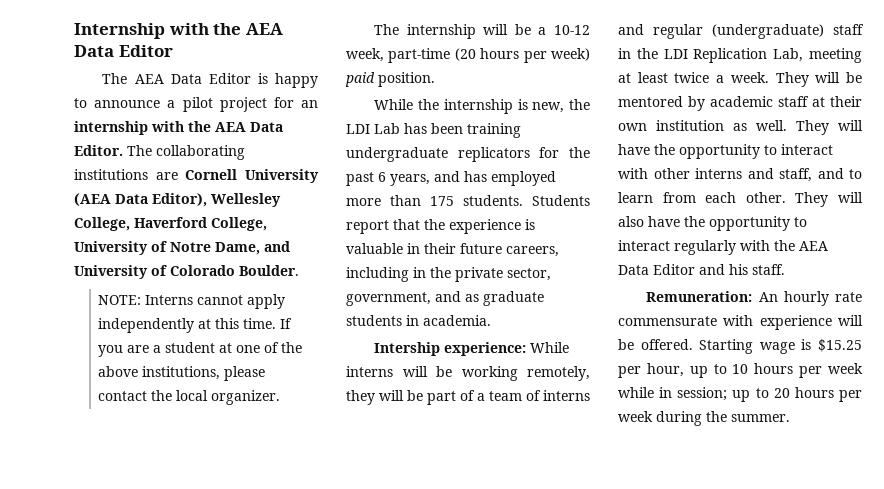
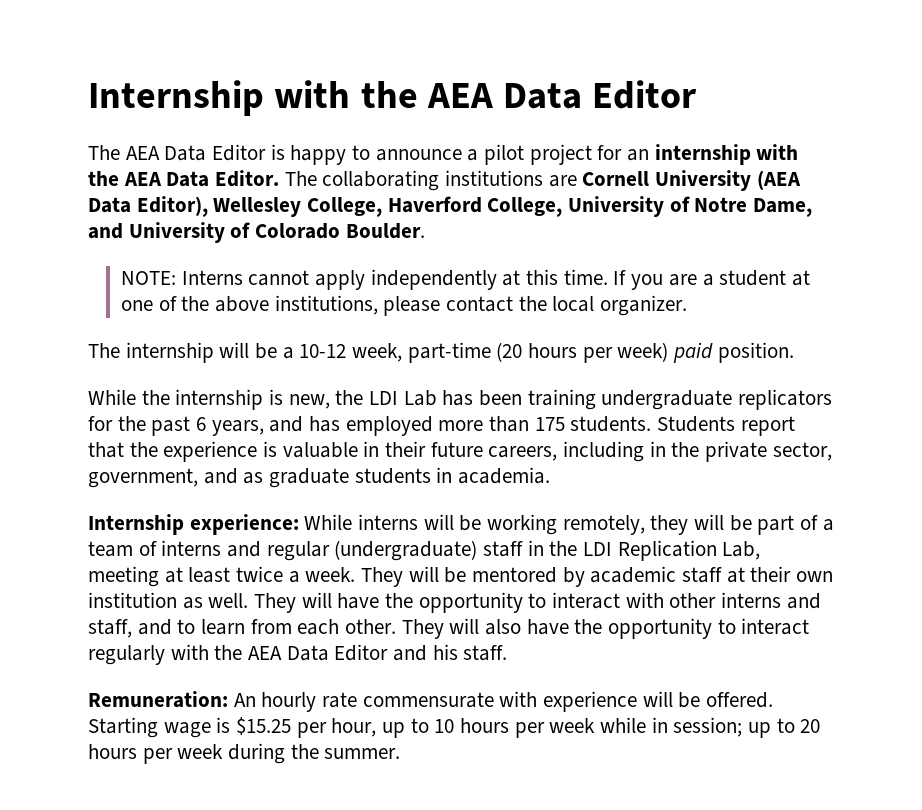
- Intership experience: While interns will be working remotely, they will be part of a team of interns and regular (undergraduate) staff in the LDI Replication Lab, meeting at least twice a week.
+ Internship experience: While interns will be working remotely, they will be part of a team of interns and regular (undergraduate) staff in the LDI Replication Lab, meeting at least twice a week.

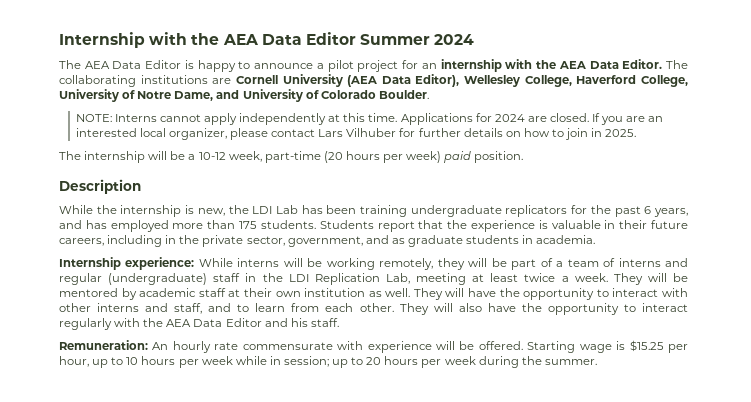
- Internship with the AEA Data Editor
+ Internship with the AEA Data Editor Summer 2024
- If you are a student at one of the above institutions, please contact the local organizer.
+ Applications for 2024 are closed. If you are an interested local organizer, please contact Lars Vilhuber for further details on how to join in 2025.
+ Description

